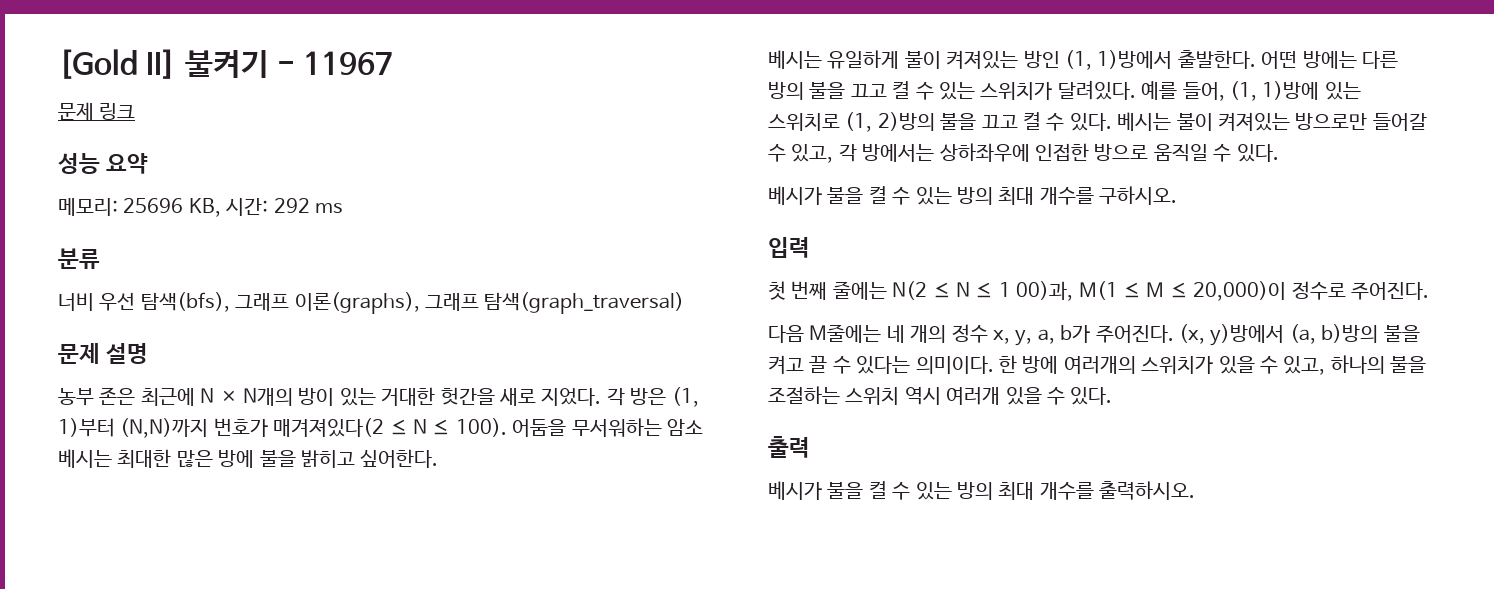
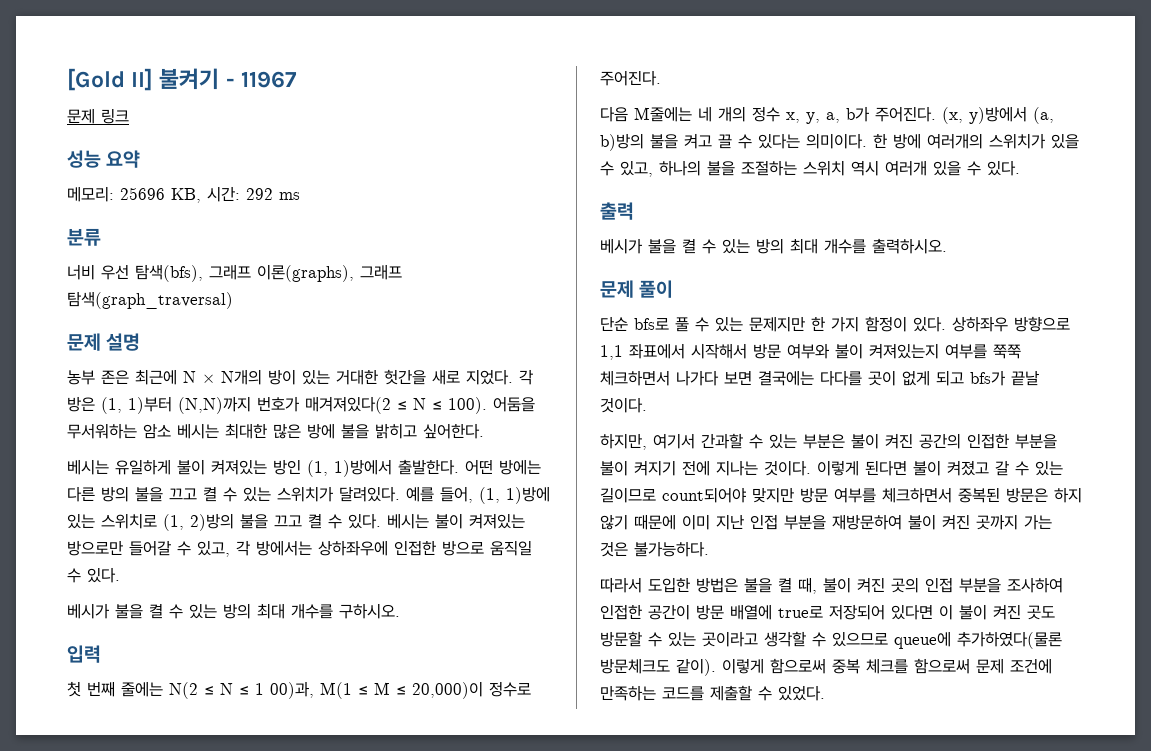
+ 문제 풀이
+ 단순 bfs로 풀 수 있는 문제지만 한 가지 함정이 있다. 상하좌우 방향으로 1,1 좌표에서 시작해서 방문 여부와 불이 켜져있는지 여부를 쭉쭉 체크하면서 나가다 보면 결국에는 다다를 곳이 없게 되고 bfs가 끝날 것이다.
+ 하지만, 여기서 간과할 수 있는 부분은 불이 켜진 공간의 인접한 부분을 불이 켜지기 전에 지나는 것이다. 이렇게 된다면 불이 켜졌고 갈 수 있는 길이므로 count되어야 맞지만 방문 여부를 체크하면서 중복된 방문은 하지 않기 때문에 이미 지난 인접 부분을 재방문하여 불이 켜진 곳까지 가는 것은 불가능하다.
+ 따라서 도입한 방법은 불을 켤 때, 불이 켜진 곳의 인접 부분을 조사하여 인접한 공간이 방문 배열에 true로 저장되어 있다면 이 불이 켜진 곳도 방문할 수 있는 곳이라고 생각할 수 있으므로 queue에 추가하였다(물론 방문체크도 같이). 이렇게 함으로써 중복 체크를 함으로써 문제 조건에 만족하는 코드를 제출할 수 있었다.

